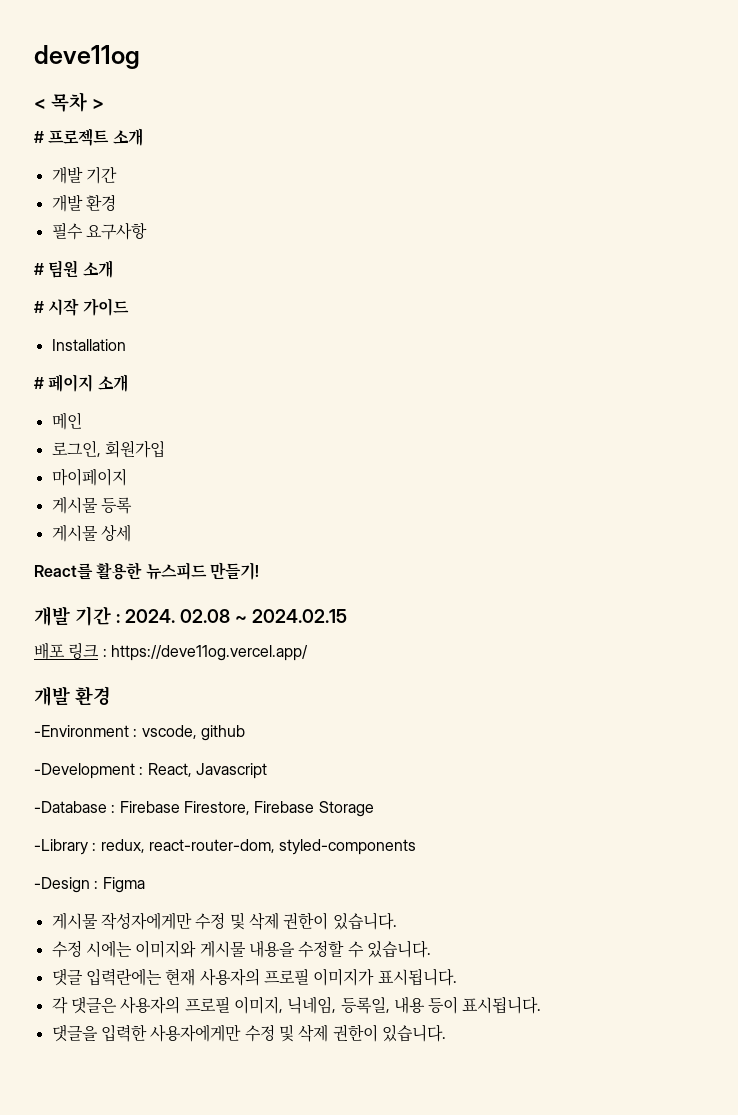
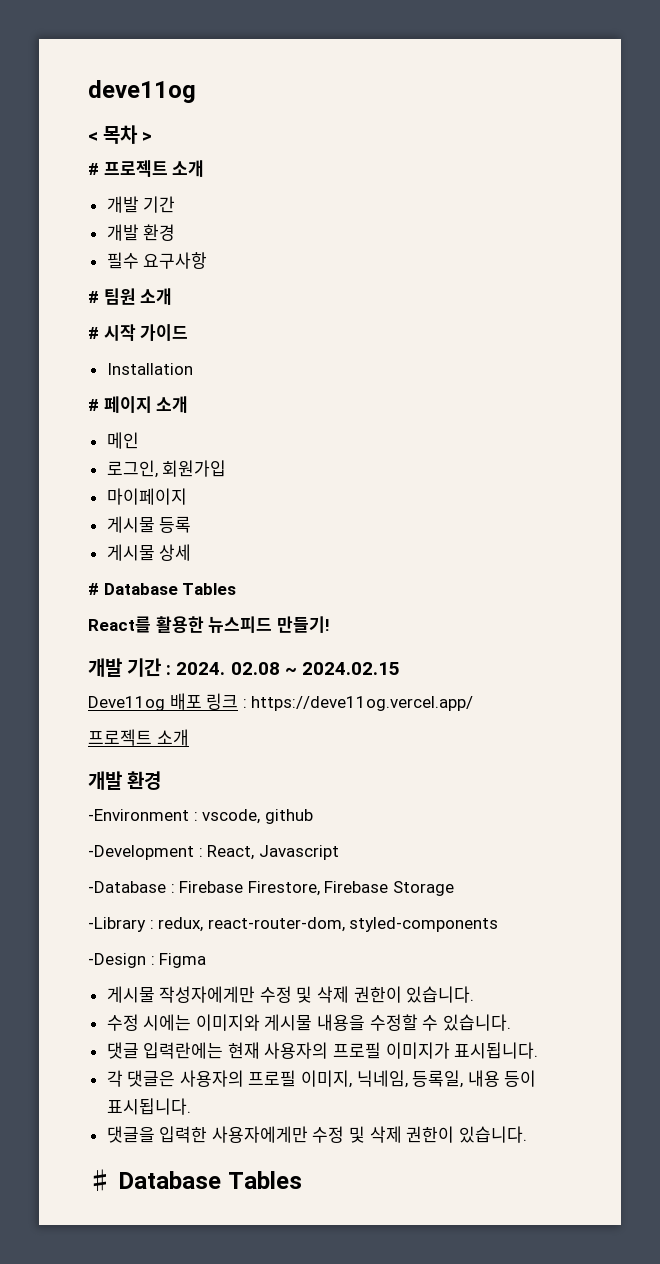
+ # Database Tables
- 배포 링크 : https://deve11og.vercel.app/
+ Deve11og 배포 링크 : https://deve11og.vercel.app/
+ 프로젝트 소개
+ ♯ Database Tables

